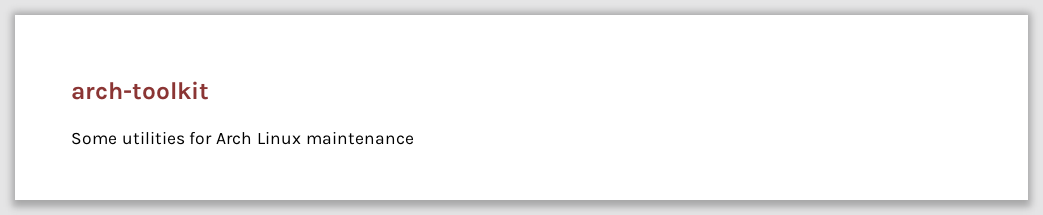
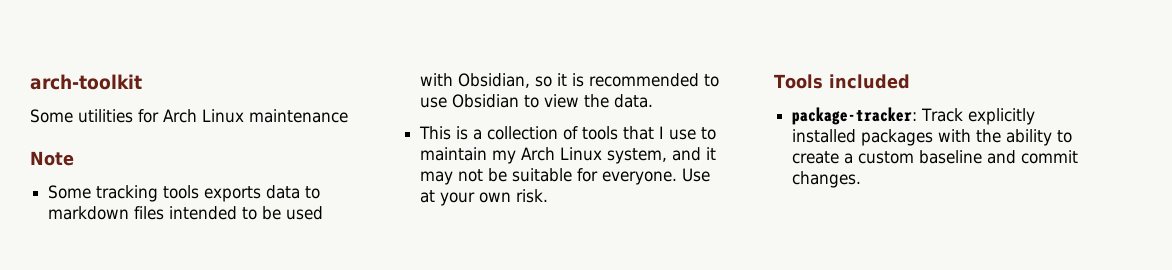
+ Note
+ Some tracking tools exports data to markdown files intended to be used with Obsidian, so it is recommended to use Obsidian to view the data.
+ This is a collection of tools that I use to maintain my Arch Linux system, and it may not be suitable for everyone. Use at your own risk.
+ Tools included
+ package-tracker: Track explicitly installed packages with the ability to create a custom baseline and commit changes.

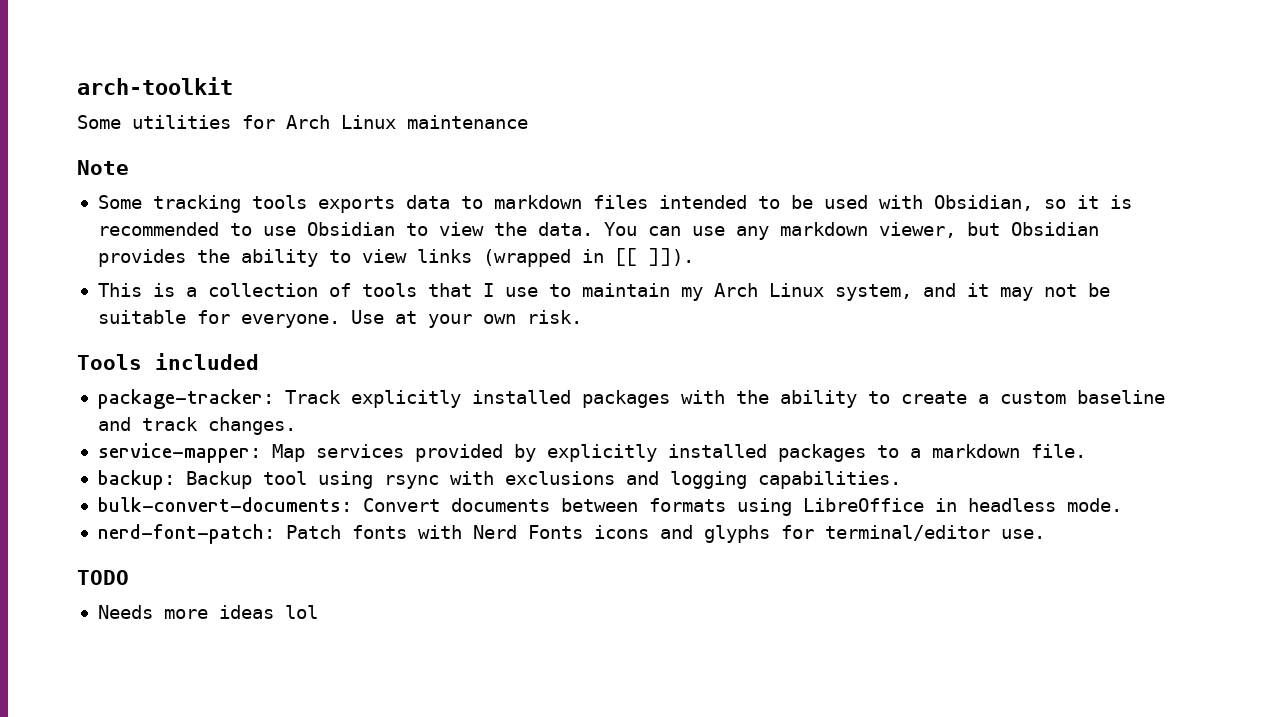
+ You can use any markdown viewer, but Obsidian provides the ability to view links (wrapped in [[ ]]).
- package-tracker: Track explicitly installed packages with the ability to create a custom baseline and commit changes.
+ package-tracker: Track explicitly installed packages with the ability to create a custom baseline and track changes.
+ service-mapper: Map services provided by explicitly installed packages to a markdown file.
+ backup: Backup tool using rsync with exclusions and logging capabilities.
+ bulk-convert-documents: Convert documents between formats using LibreOffice in headless mode.
+ nerd-font-patch: Patch fonts with Nerd Fonts icons and glyphs for terminal/editor use.
+ TODO
+ Needs more ideas lol

